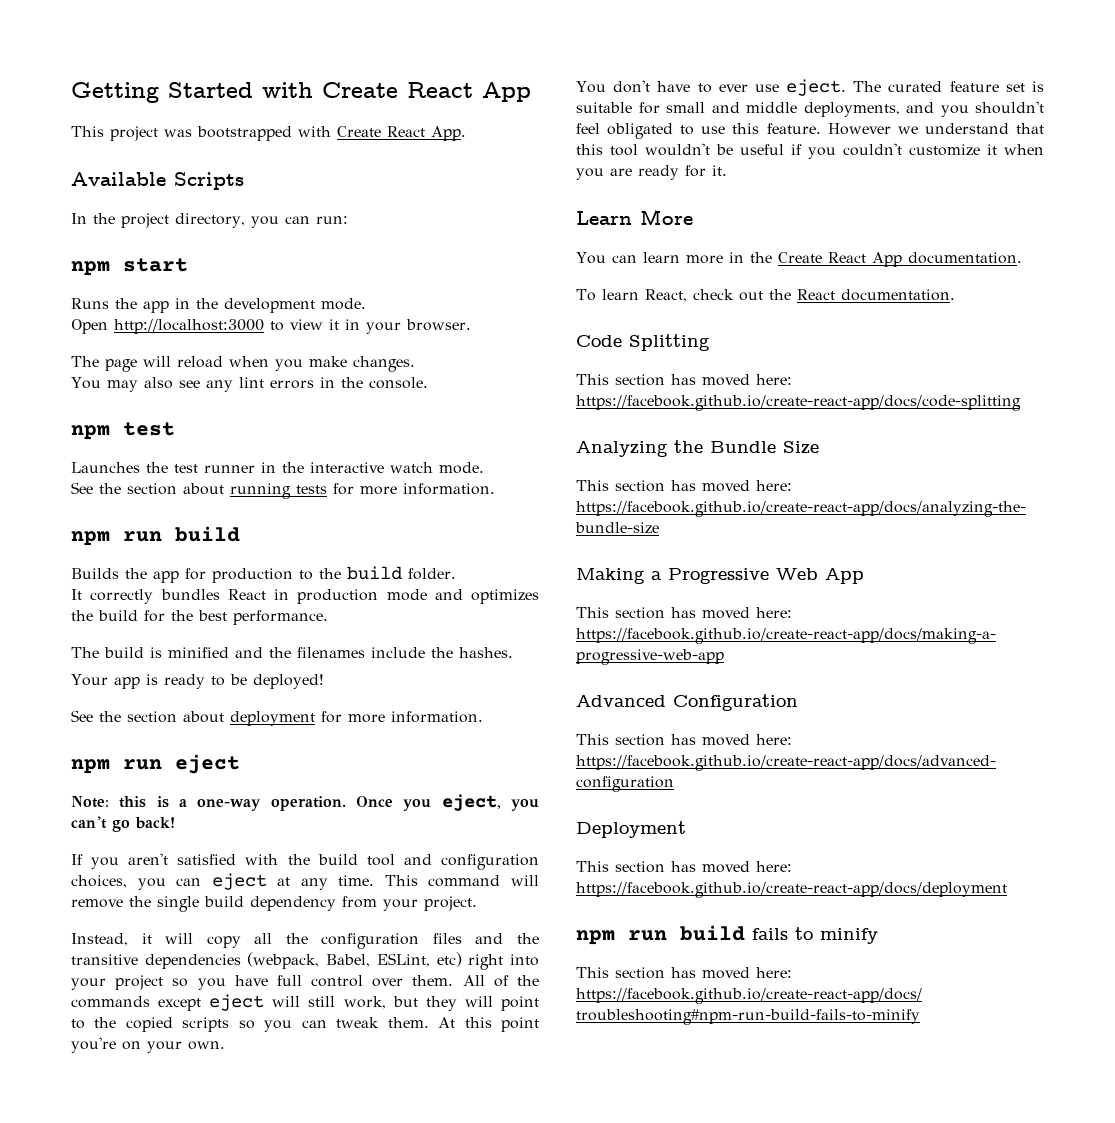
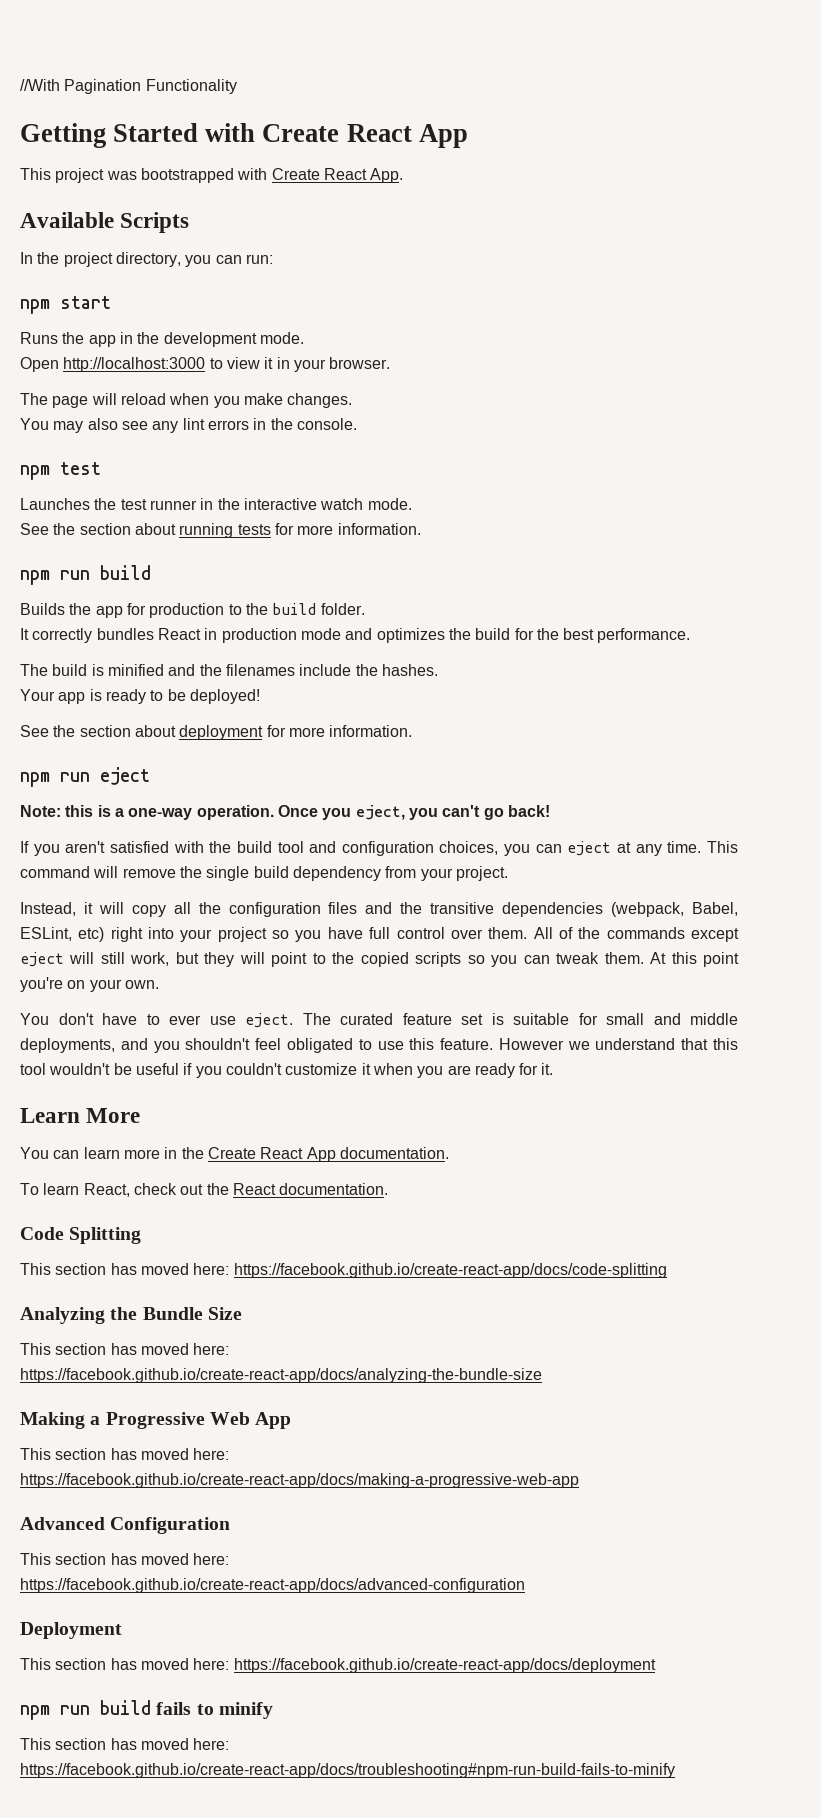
+ //With Pagination Functionality

